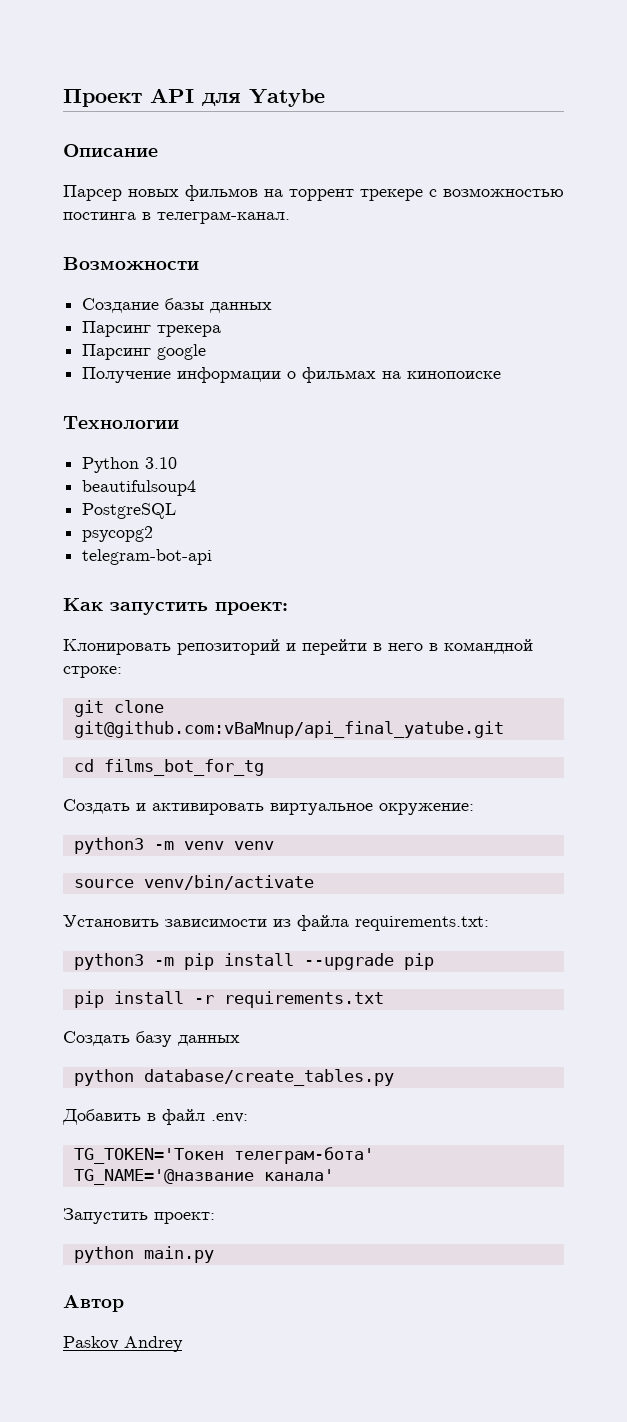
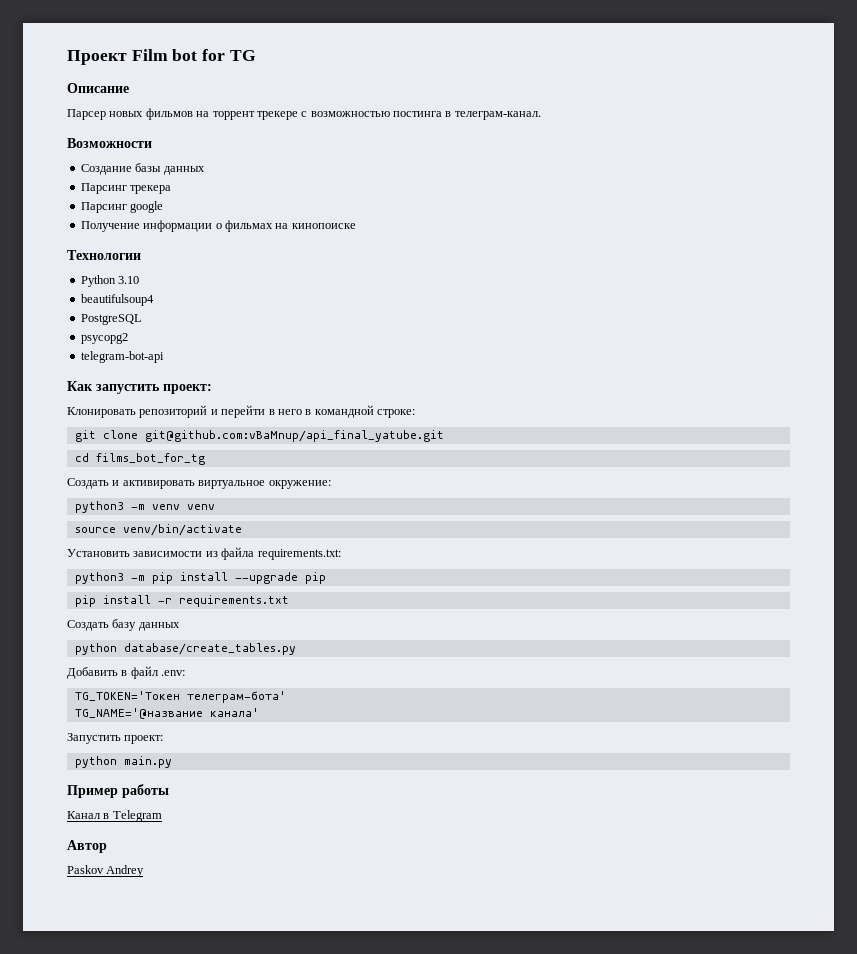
- Проект API для Yatybe
+ Проект Film bot for TG
+ Пример работы
+ Канал в Telegram

